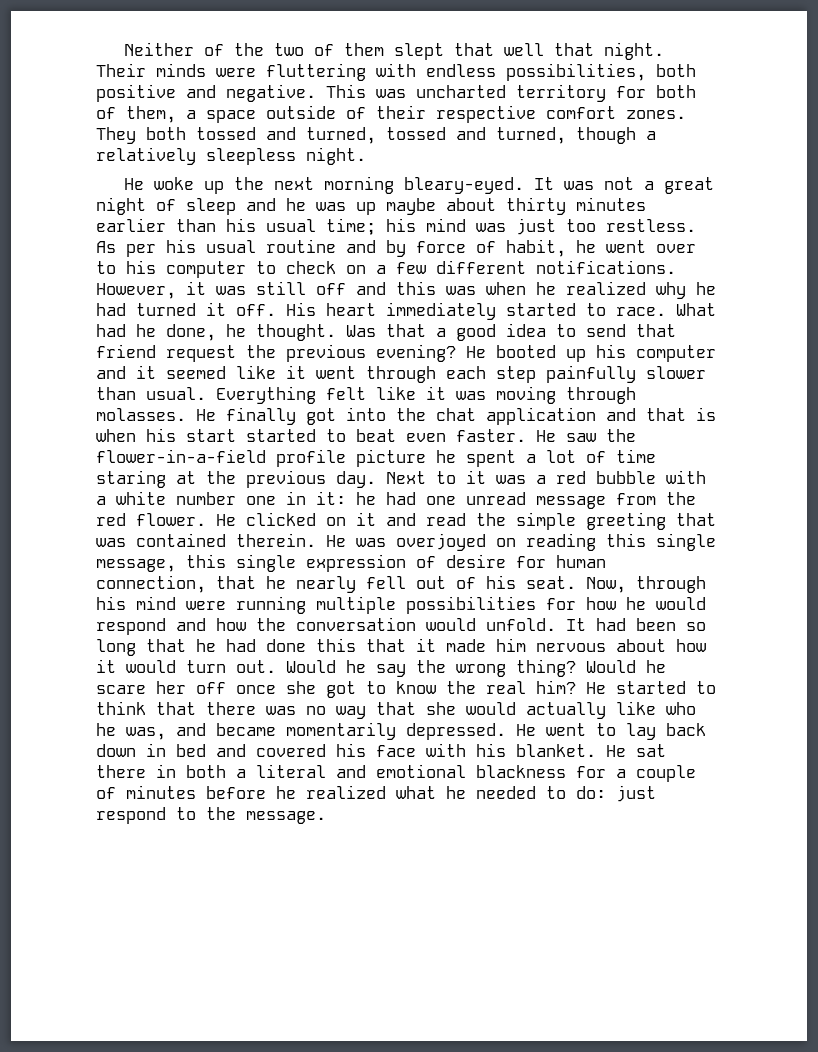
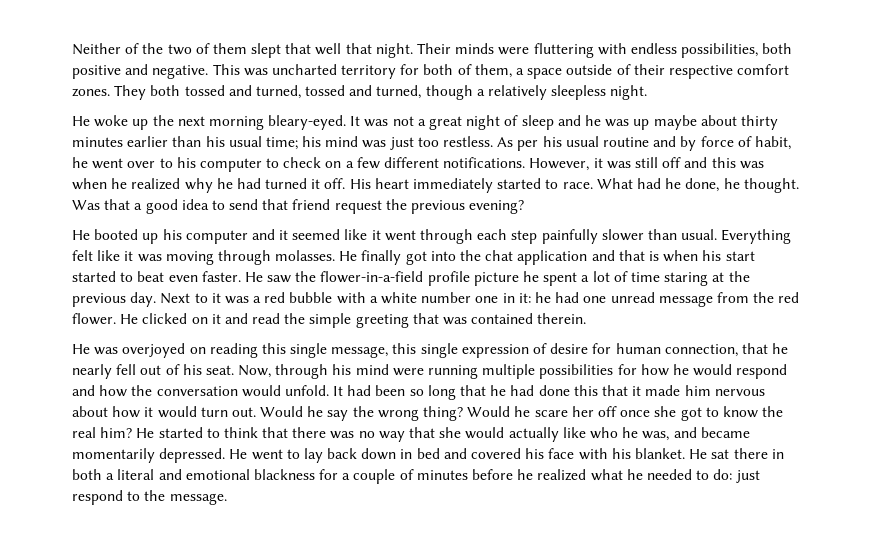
- Was that a good idea to send that friend request the previous evening? He booted up his computer and it seemed like it went through each step painfully slower than usual.
+ Was that a good idea to send that friend request the previous evening?
+ He booted up his computer and it seemed like it went through each step painfully slower than usual.
- He clicked on it and read the simple greeting that was contained therein. He was overjoyed on reading this single message, this single expression of desire for human connection, that he nearly fell out of his seat.
+ He clicked on it and read the simple greeting that was contained therein.
+ He was overjoyed on reading this single message, this single expression of desire for human connection, that he nearly fell out of his seat.

